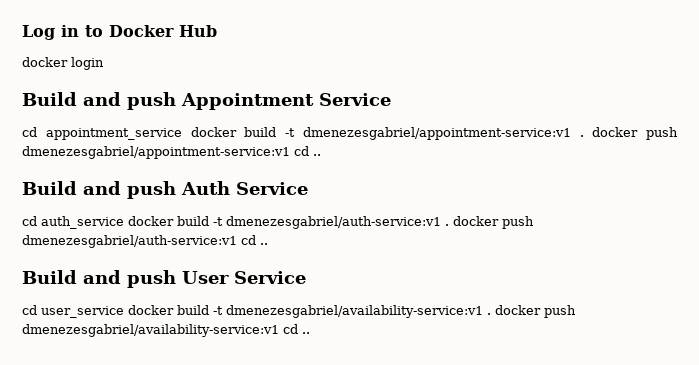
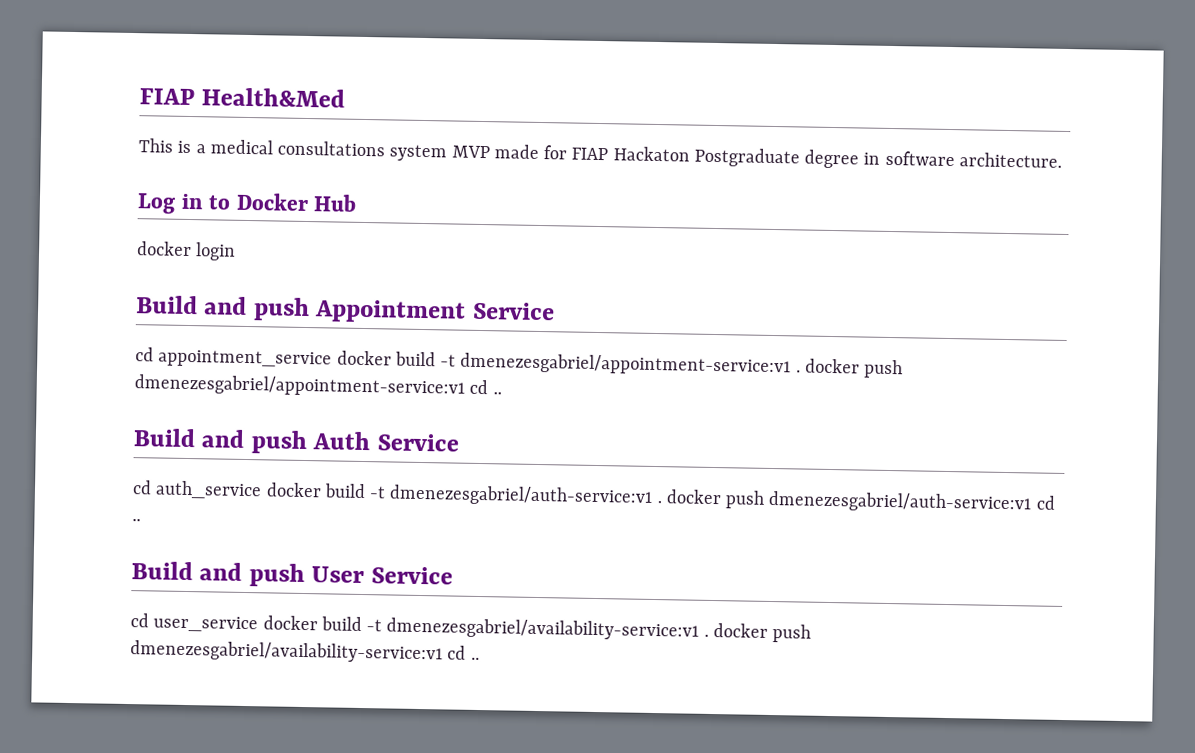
+ FIAP Health&Med
+ This is a medical consultations system MVP made for FIAP Hackaton Postgraduate degree in software architecture.

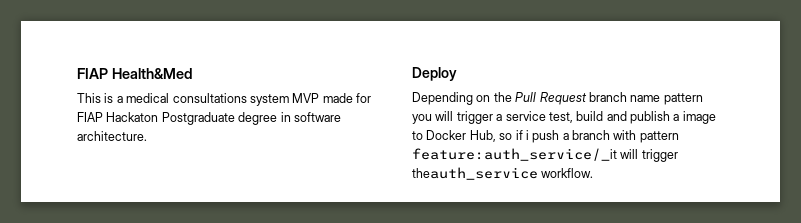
- Log in to Docker Hub
- docker login
- Build and push Appointment Service
- cd appointment_service docker build -t dmenezesgabriel/appointment-service:v1 . docker push dmenezesgabriel/appointment-service:v1 cd ..
- Build and push Auth Service
- cd auth_service docker build -t dmenezesgabriel/auth-service:v1 . docker push dmenezesgabriel/auth-service:v1 cd ..
- Build and push User Service
- cd user_service docker build -t dmenezesgabriel/availability-service:v1 . docker push dmenezesgabriel/availability-service:v1 cd ..
+ Deploy
+ Depending on the Pull Request branch name pattern you will trigger a service test, build and publish a image to Docker Hub, so if i push a branch with pattern feature:auth_service/_it will trigger theauth_service workflow.

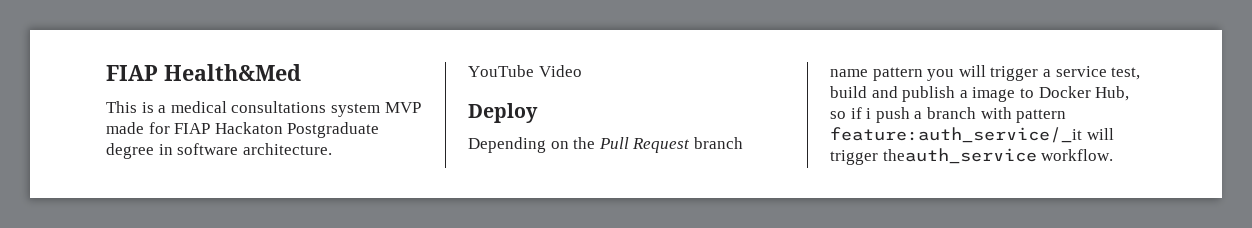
+ YouTube Video

